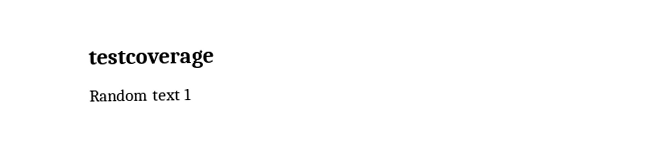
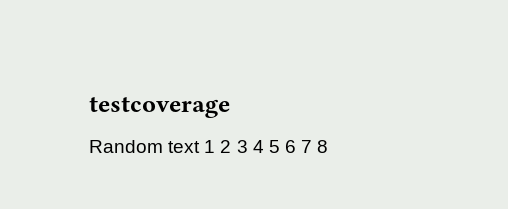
- Random text 1
+ Random text 1 2 3 4 5 6 7 8

